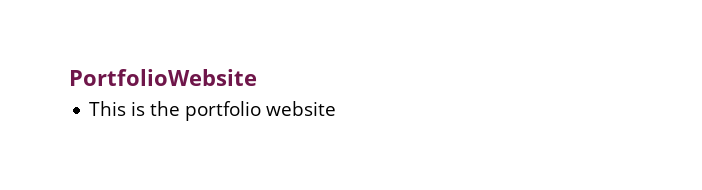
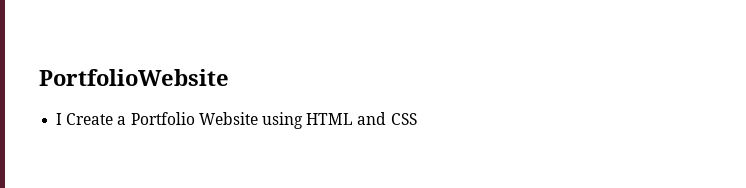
- This is the portfolio website
+ I Create a Portfolio Website using HTML and CSS

